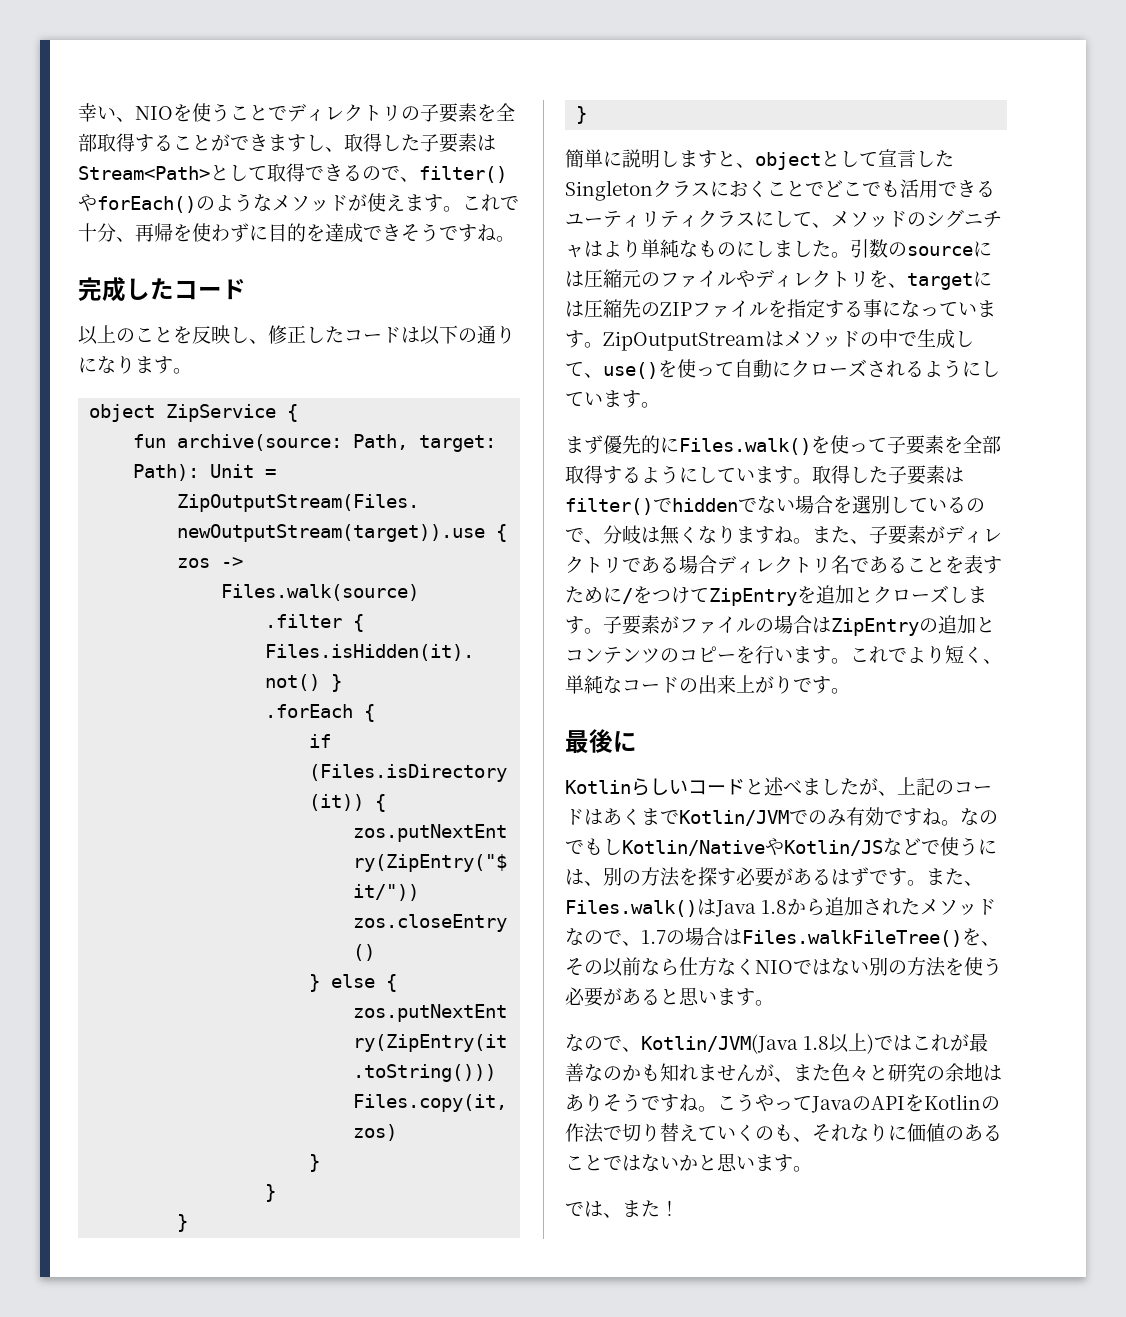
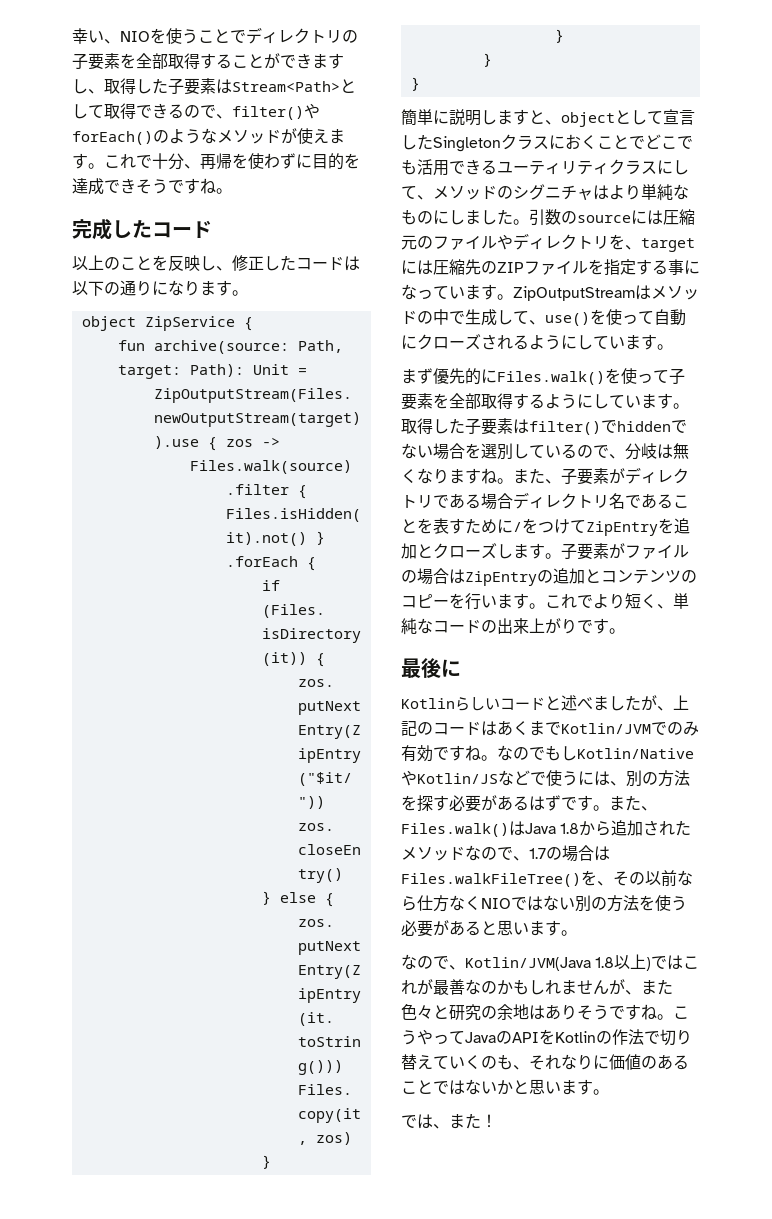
- なので、Kotlin/JVM(Java 1.8以上)ではこれが最善なのかも知れませんが、また色々と研究の余地はありそうですね。
+ なので、Kotlin/JVM(Java 1.8以上)ではこれが最善なのかもしれませんが、また色々と研究の余地はありそうですね。

